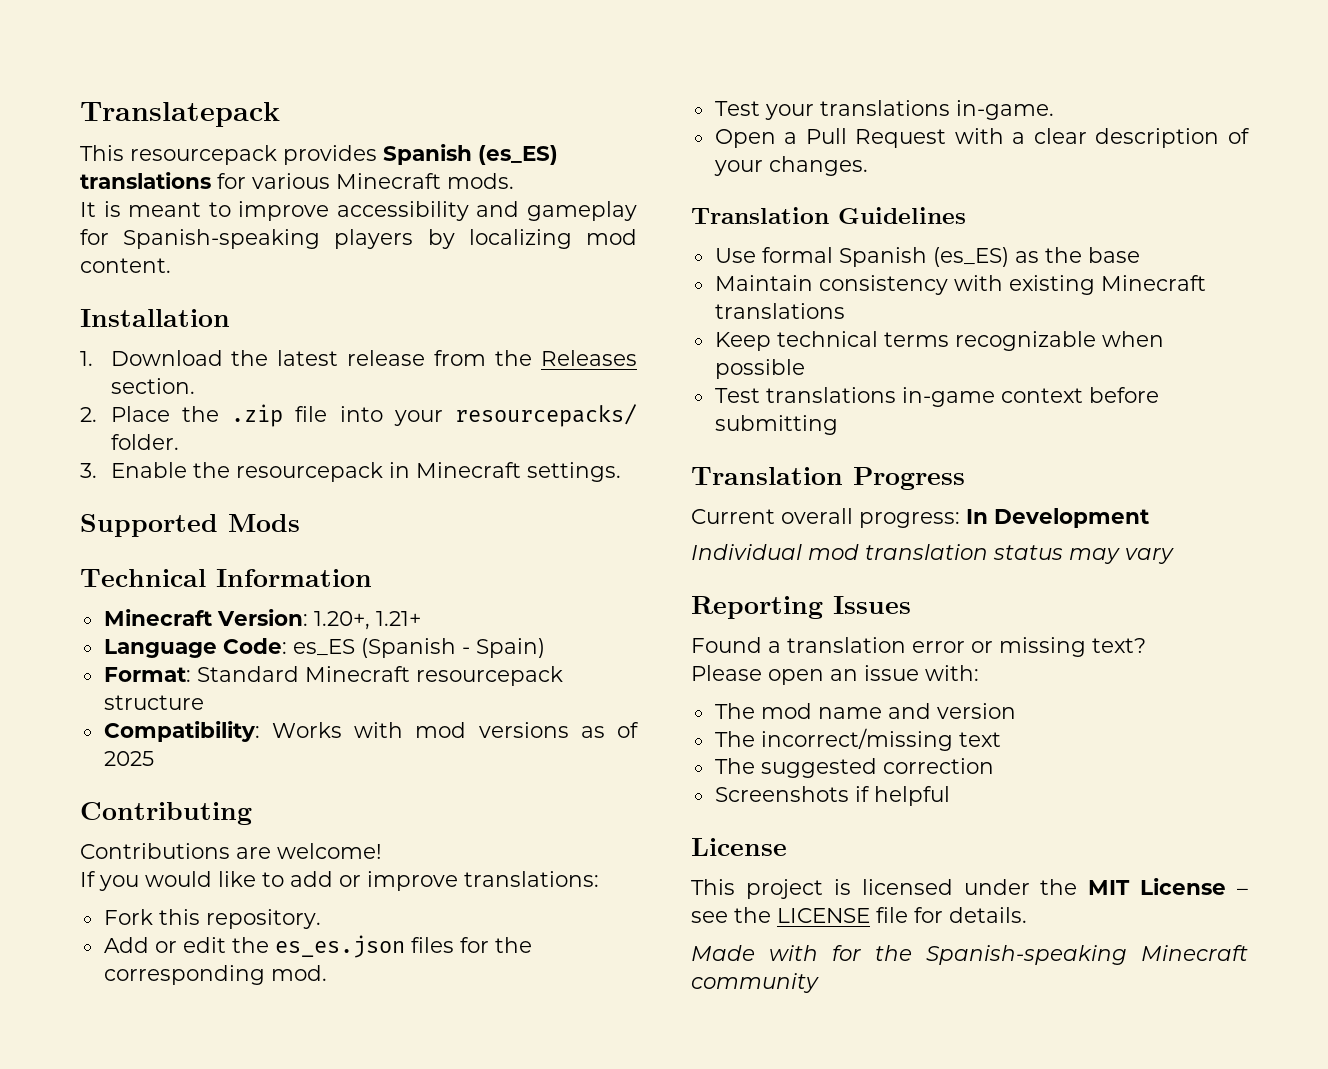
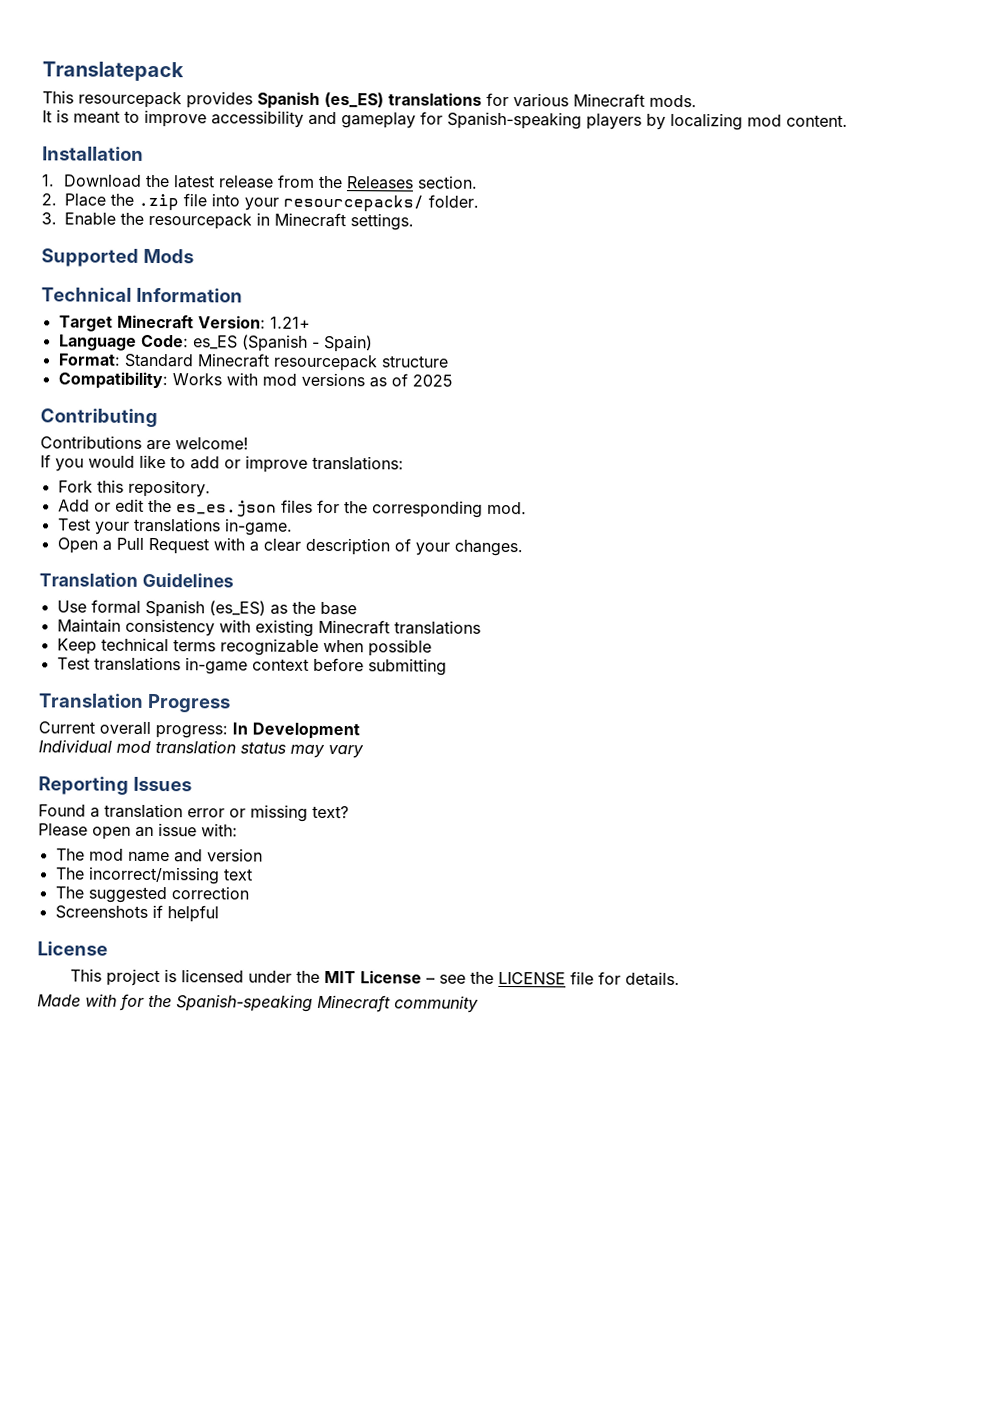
- Minecraft Version: 1.20+, 1.21+
+ Target Minecraft Version: 1.21+

